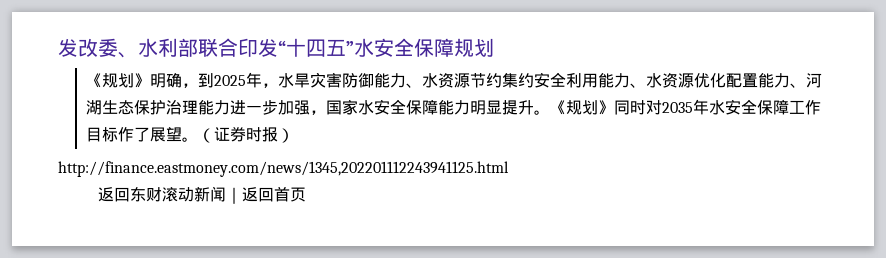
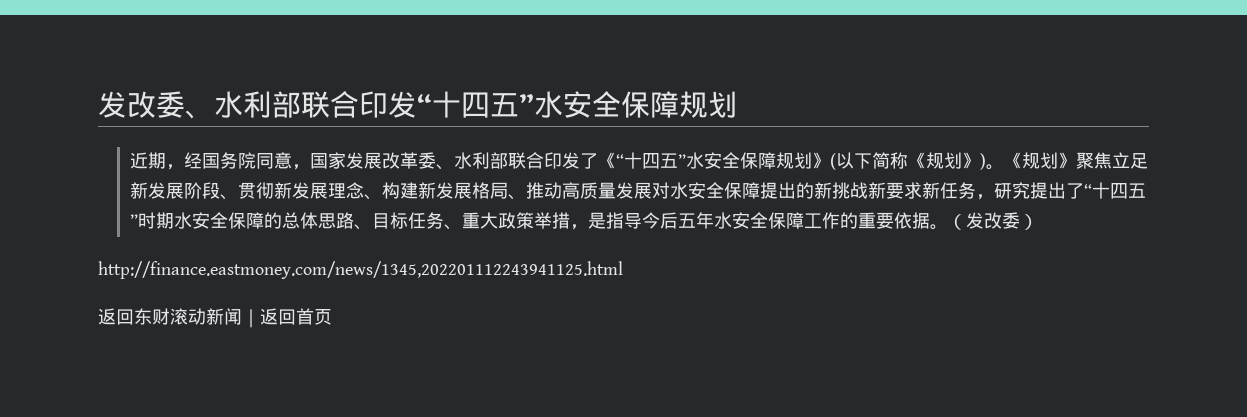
- 《规划》明确，到2025年，水旱灾害防御能力、水资源节约集约安全利用能力、水资源优化配置能力、河湖生态保护治理能力进一步加强，国家水安全保障能力明显提升。《规划》同时对2035年水安全保障工作目标作了展望。（证券时报）
+ 近期，经国务院同意，国家发展改革委、水利部联合印发了《“十四五”水安全保障规划》(以下简称《规划》)。《规划》聚焦立足新发展阶段、贯彻新发展理念、构建新发展格局、推动高质量发展对水安全保障提出的新挑战新要求新任务，研究提出了“十四五”时期水安全保障的总体思路、目标任务、重大政策举措，是指导今后五年水安全保障工作的重要依据。（发改委）

